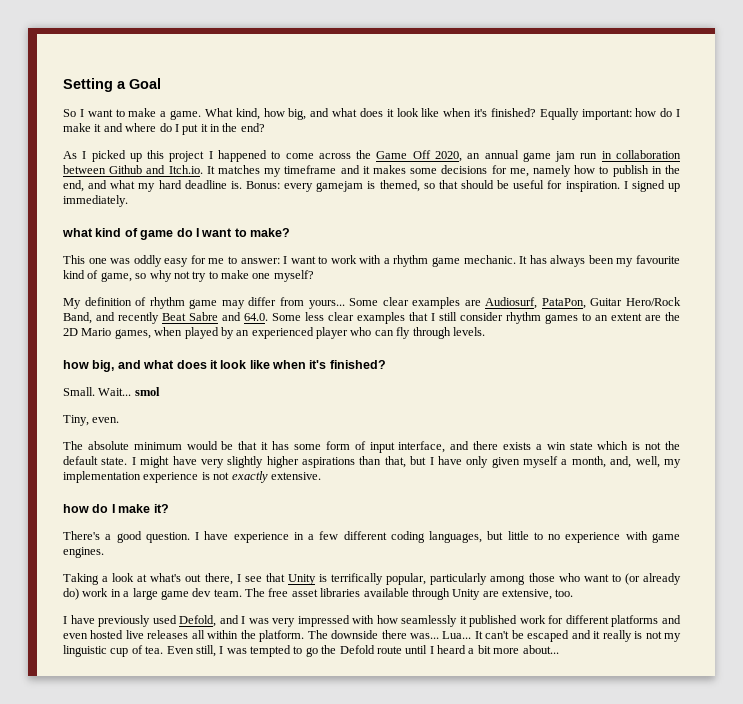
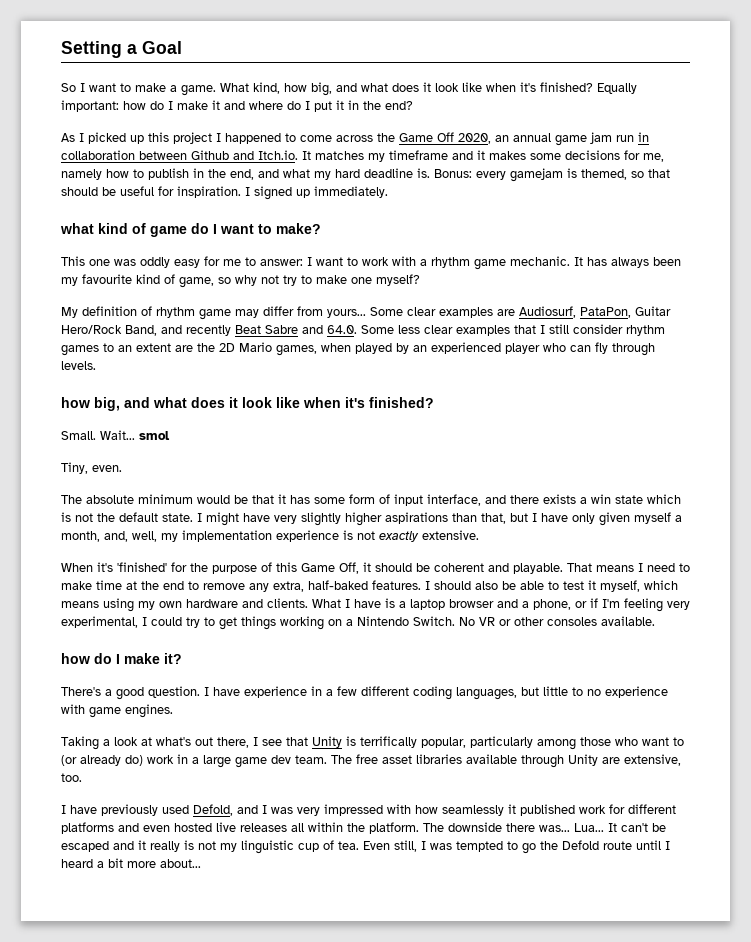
+ When it's 'finished' for the purpose of this Game Off, it should be coherent and playable. That means I need to make time at the end to remove any extra, half-baked features. I should also be able to test it myself, which means using my own hardware and clients. What I have is a laptop browser and a phone, or if I'm feeling very experimental, I could try to get things working on a Nintendo Switch. No VR or other consoles available.

